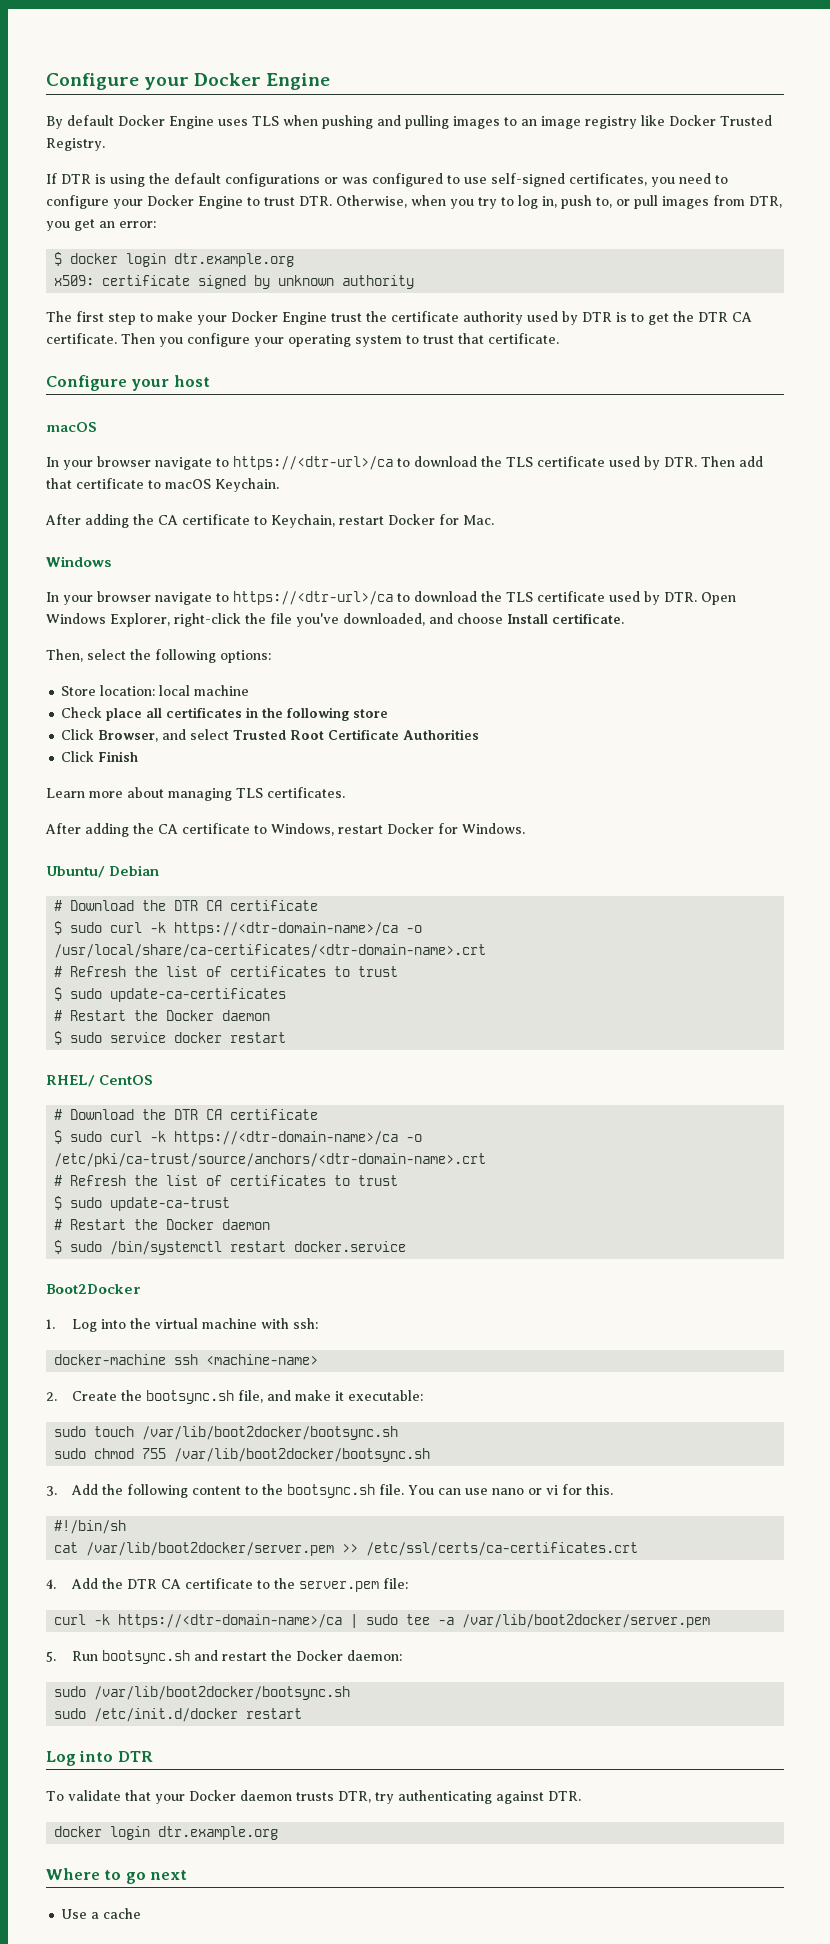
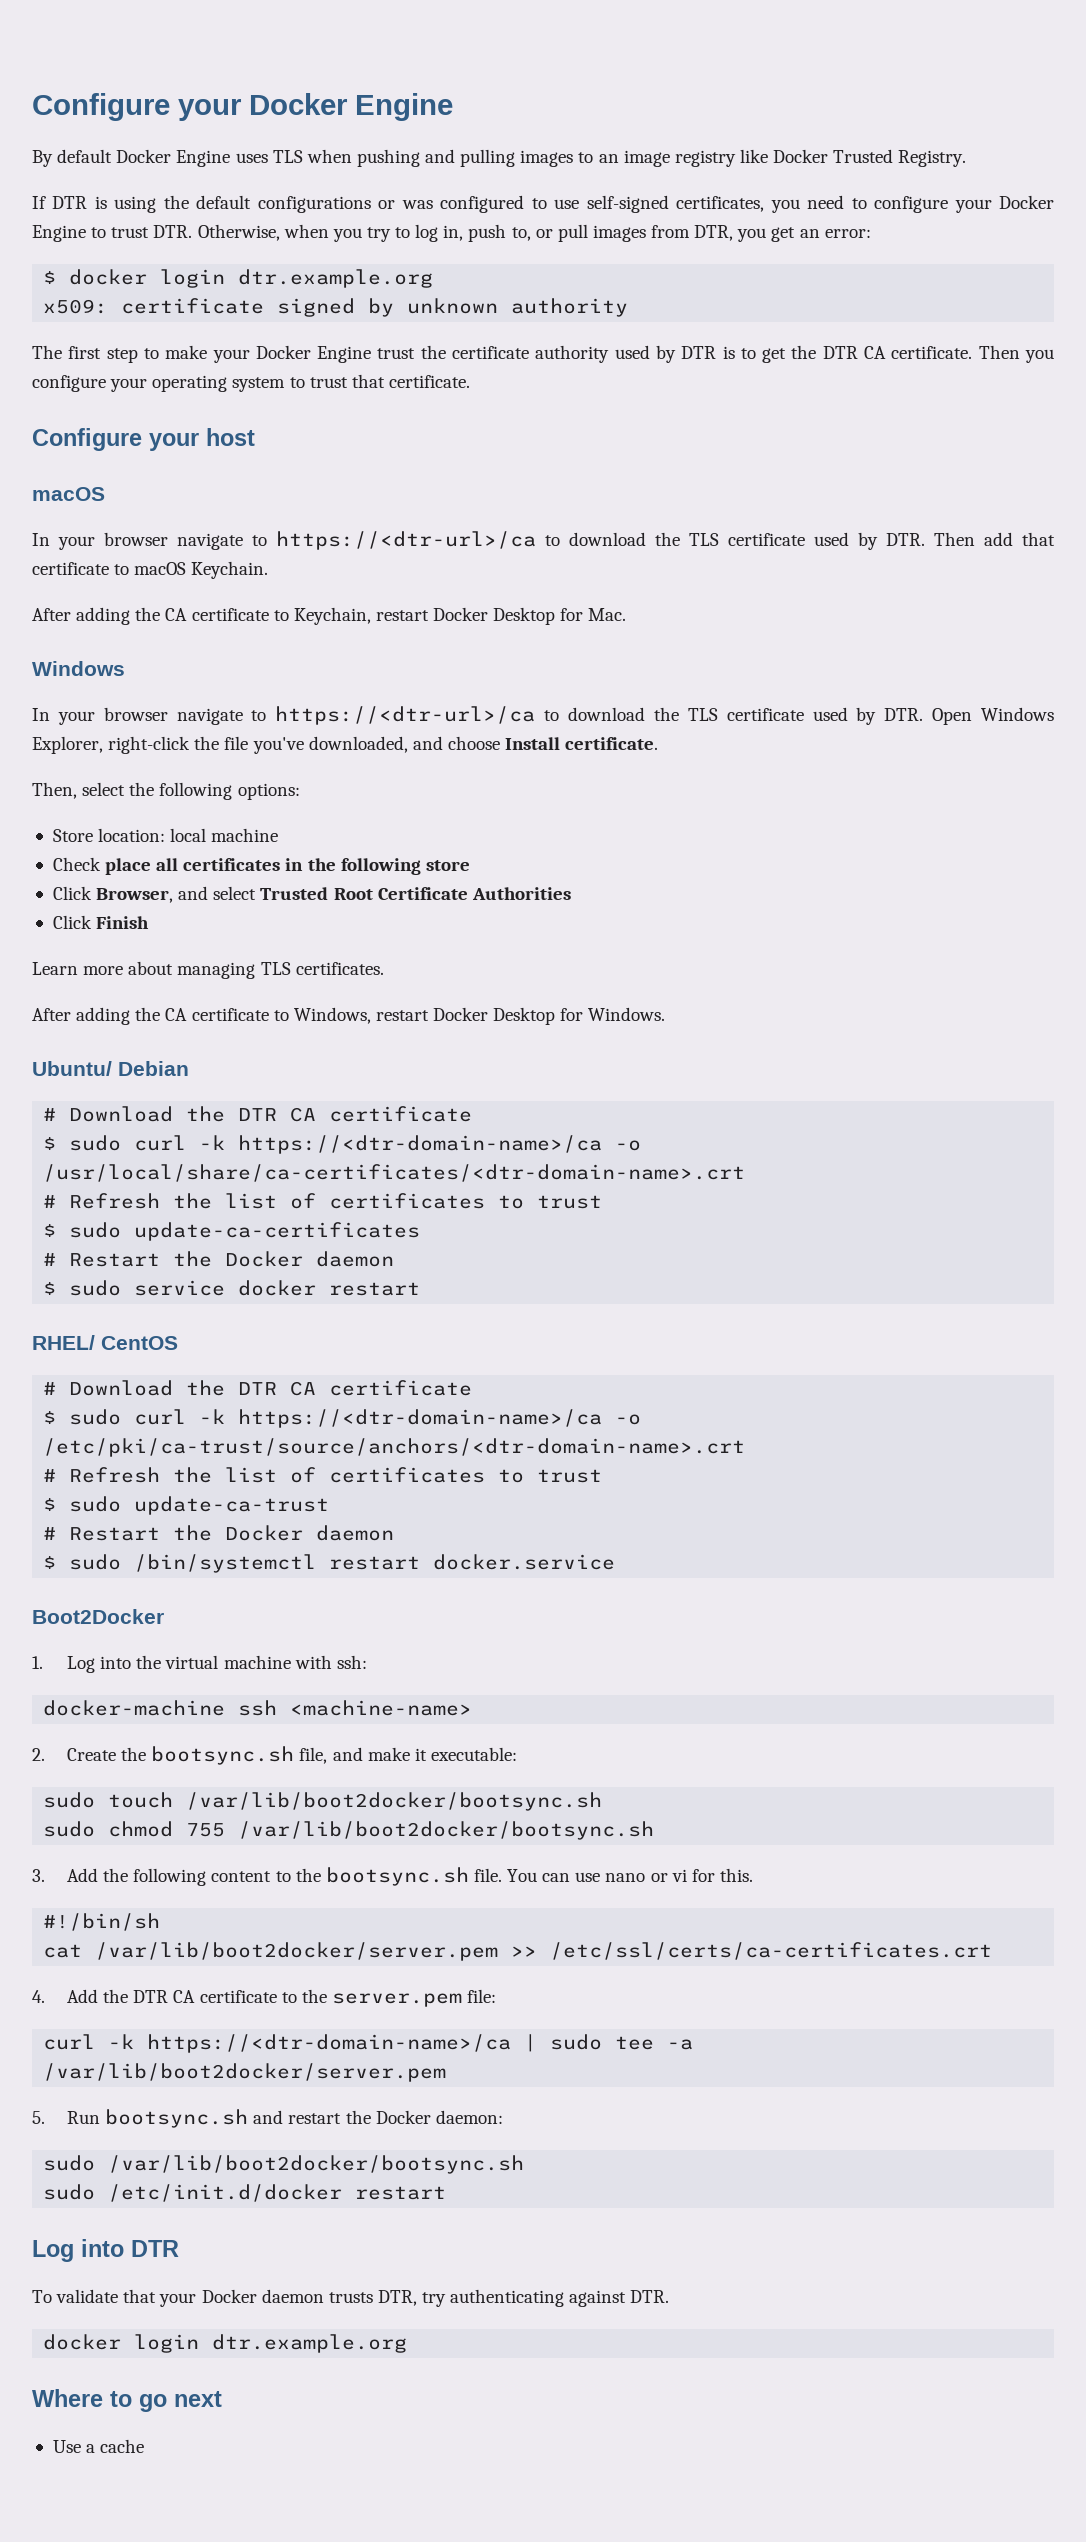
- After adding the CA certificate to Keychain, restart Docker for Mac.
+ After adding the CA certificate to Keychain, restart Docker Desktop for Mac.
- After adding the CA certificate to Windows, restart Docker for Windows.
+ After adding the CA certificate to Windows, restart Docker Desktop for Windows.

